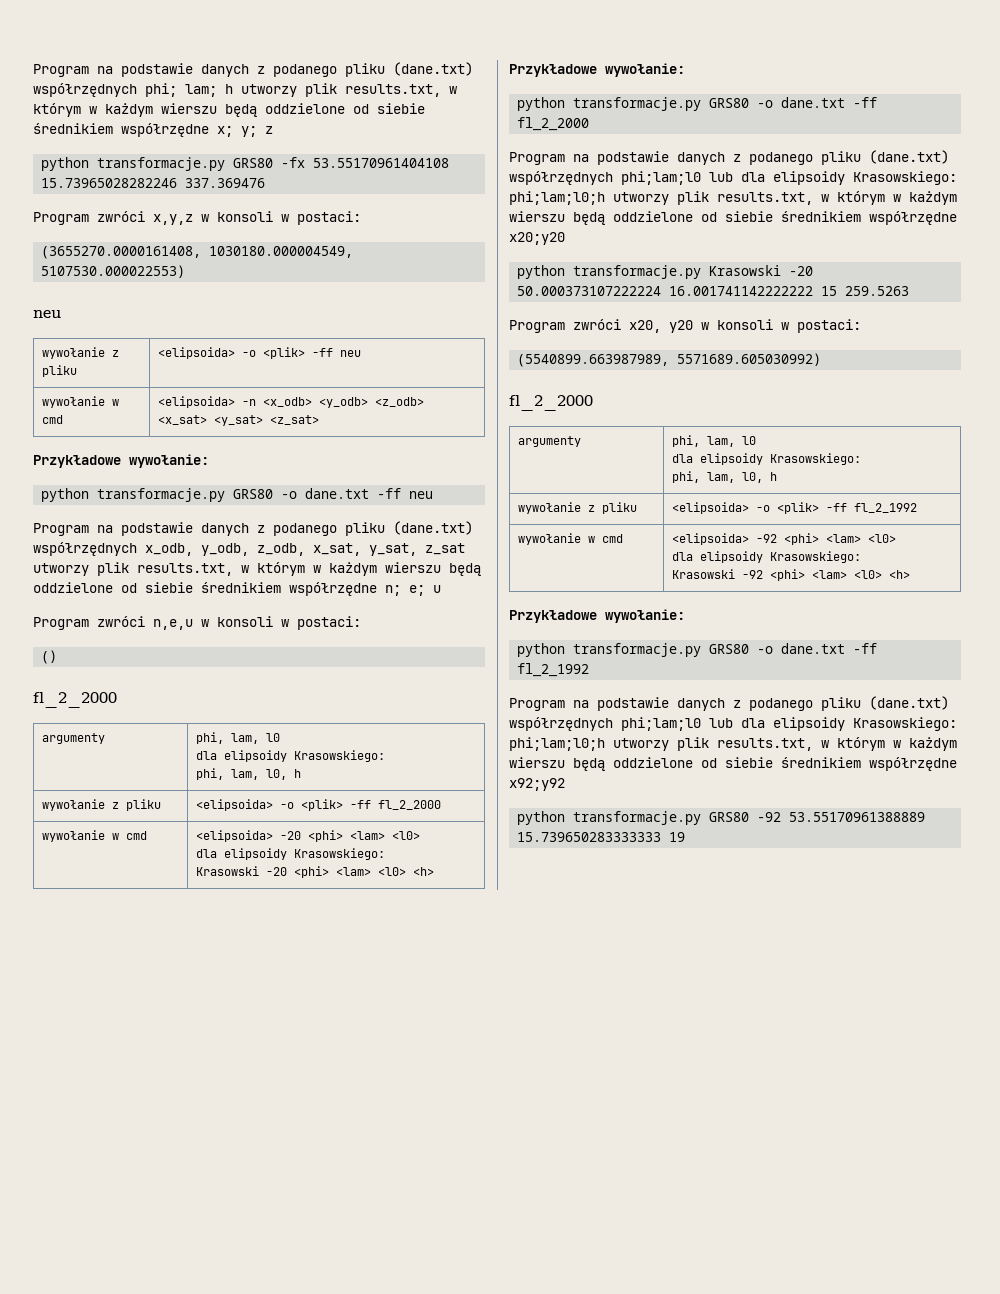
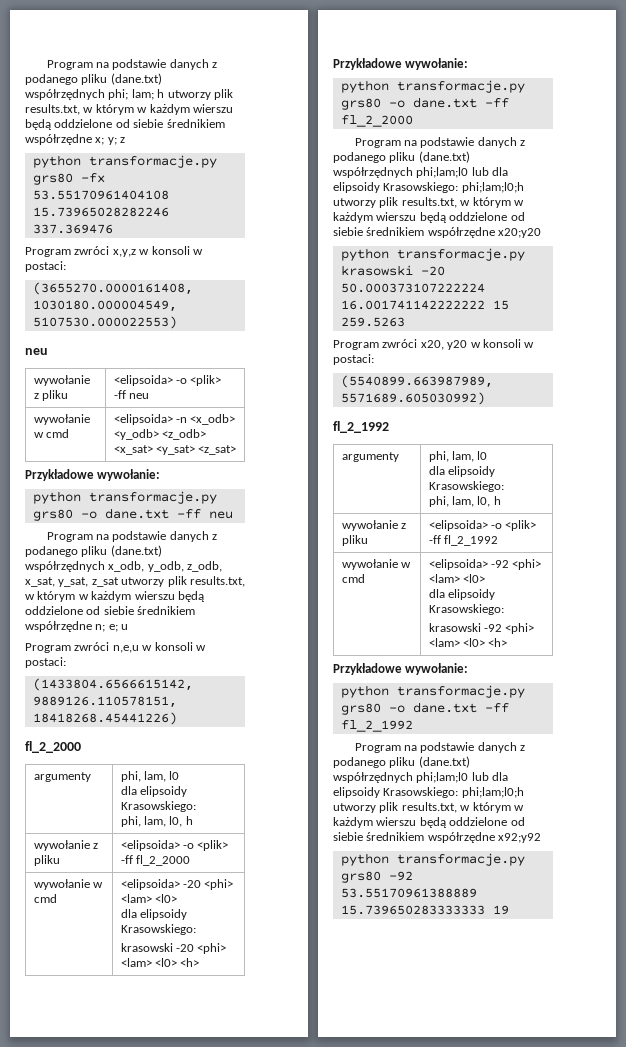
- python transformacje.py GRS80 -fx 53.55170961404108 15.73965028282246 337.369476
+ python transformacje.py grs80 -fx 53.55170961404108 15.73965028282246 337.369476
- python transformacje.py GRS80 -o dane.txt -ff neu
+ python transformacje.py grs80 -o dane.txt -ff neu
- ()
+ (1433804.6566615142, 9889126.110578151, 18418268.45441226)
  wywołanie w cmd | <elipsoida> -20 <phi> <lam> <l0>
  dla elipsoidy Krasowskiego:
- Krasowski -20 <phi> <lam> <l0> <h>
+ krasowski -20 <phi> <lam> <l0> <h>
- python transformacje.py GRS80 -o dane.txt -ff fl_2_2000
+ python transformacje.py grs80 -o dane.txt -ff fl_2_2000
- python transformacje.py Krasowski -20 50.000373107222224 16.001741142222222 15 259.5263
+ python transformacje.py krasowski -20 50.000373107222224 16.001741142222222 15 259.5263
  (5540899.663987989, 5571689.605030992)
- fl_2_2000
+ fl_2_1992
  wywołanie w cmd | <elipsoida> -92 <phi> <lam> <l0>
  dla elipsoidy Krasowskiego:
- Krasowski -92 <phi> <lam> <l0> <h>
+ krasowski -92 <phi> <lam> <l0> <h>
- python transformacje.py GRS80 -o dane.txt -ff fl_2_1992
+ python transformacje.py grs80 -o dane.txt -ff fl_2_1992
- python transformacje.py GRS80 -92 53.55170961388889 15.739650283333333 19
+ python transformacje.py grs80 -92 53.55170961388889 15.739650283333333 19

